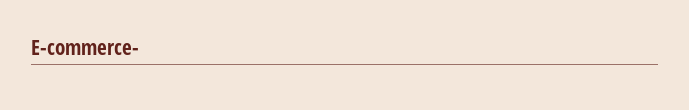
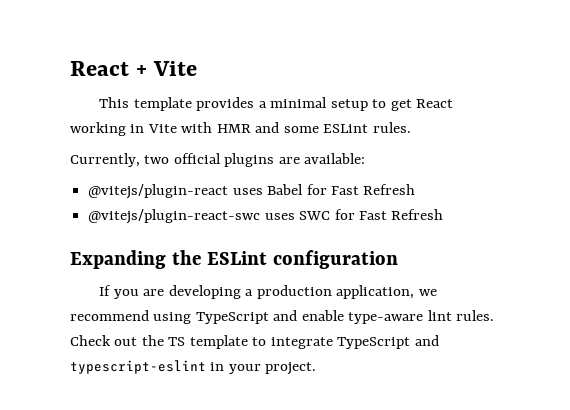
- E-commerce-
+ React + Vite
+ This template provides a minimal setup to get React working in Vite with HMR and some ESLint rules.
+ Currently, two official plugins are available:
+ @vitejs/plugin-react uses Babel for Fast Refresh
+ @vitejs/plugin-react-swc uses SWC for Fast Refresh
+ Expanding the ESLint configuration
+ If you are developing a production application, we recommend using TypeScript and enable type-aware lint rules. Check out the TS template to integrate TypeScript and typescript-eslint in your project.

